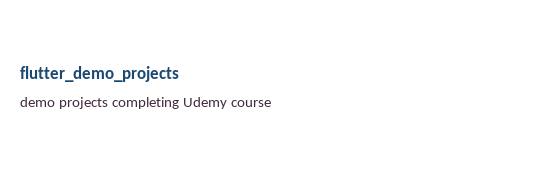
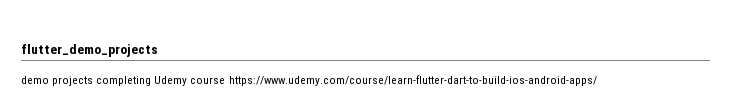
- demo projects completing Udemy course
+ demo projects completing Udemy course https://www.udemy.com/course/learn-flutter-dart-to-build-ios-android-apps/

